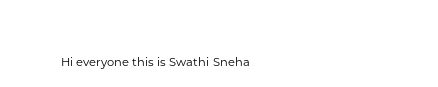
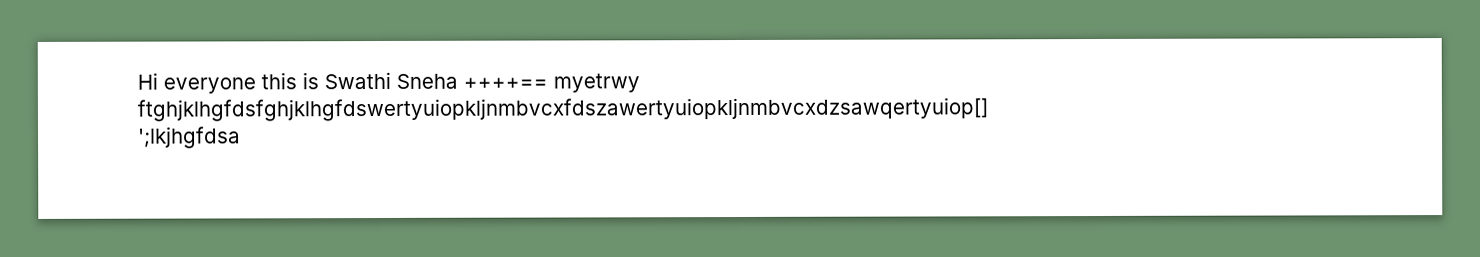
- Hi everyone this is Swathi Sneha
+ Hi everyone this is Swathi Sneha ++++== myetrwy ftghjklhgfdsfghjklhgfdswertyuiopkljnmbvcxfdszawertyuiopkljnmbvcxdzsawqertyuiop[]
+ ';lkjhgfdsa

